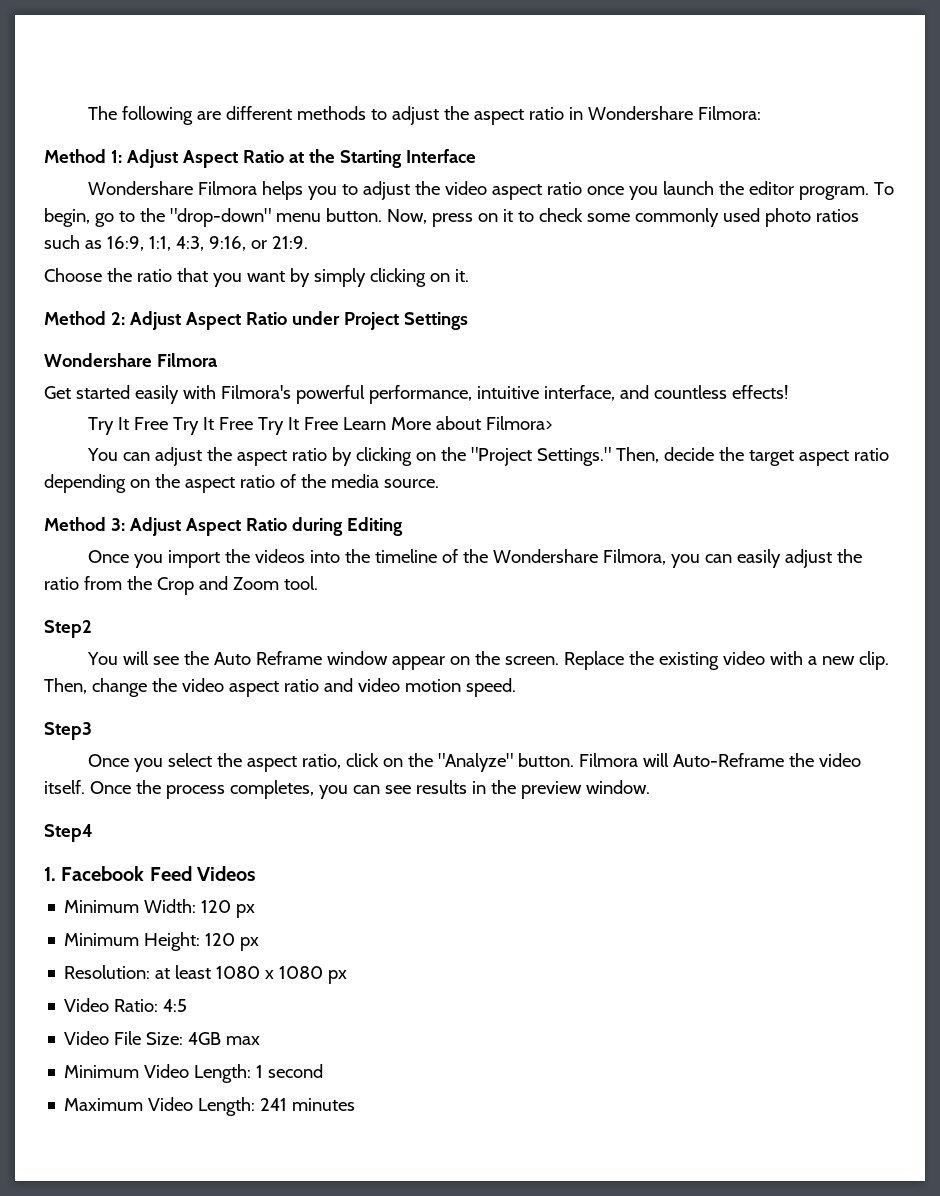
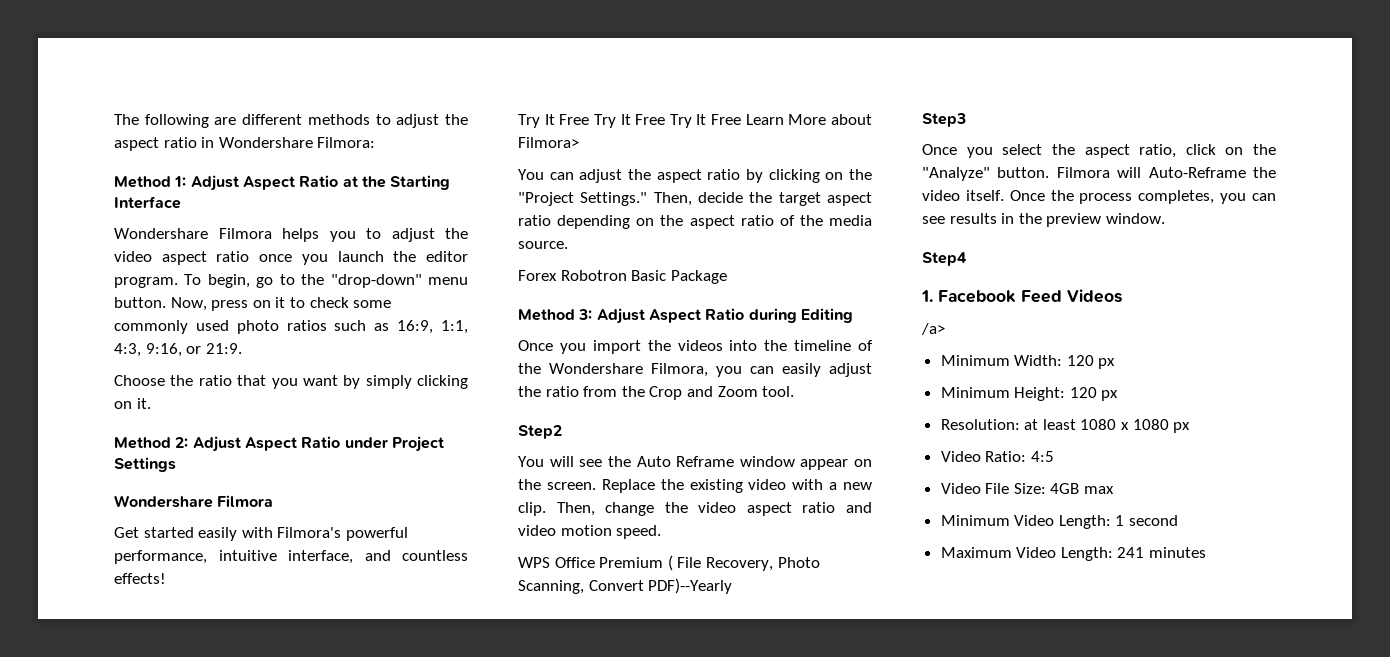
+ Forex Robotron Basic Package
+ WPS Office Premium ( File Recovery, Photo Scanning, Convert PDF)--Yearly
+ /a>

